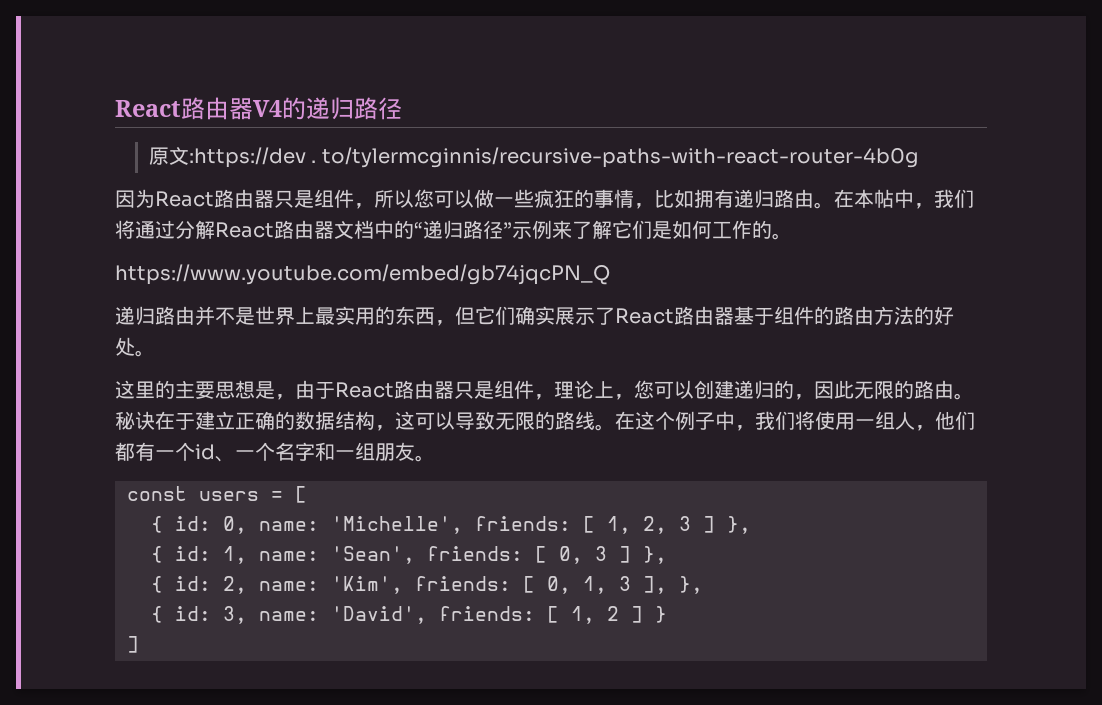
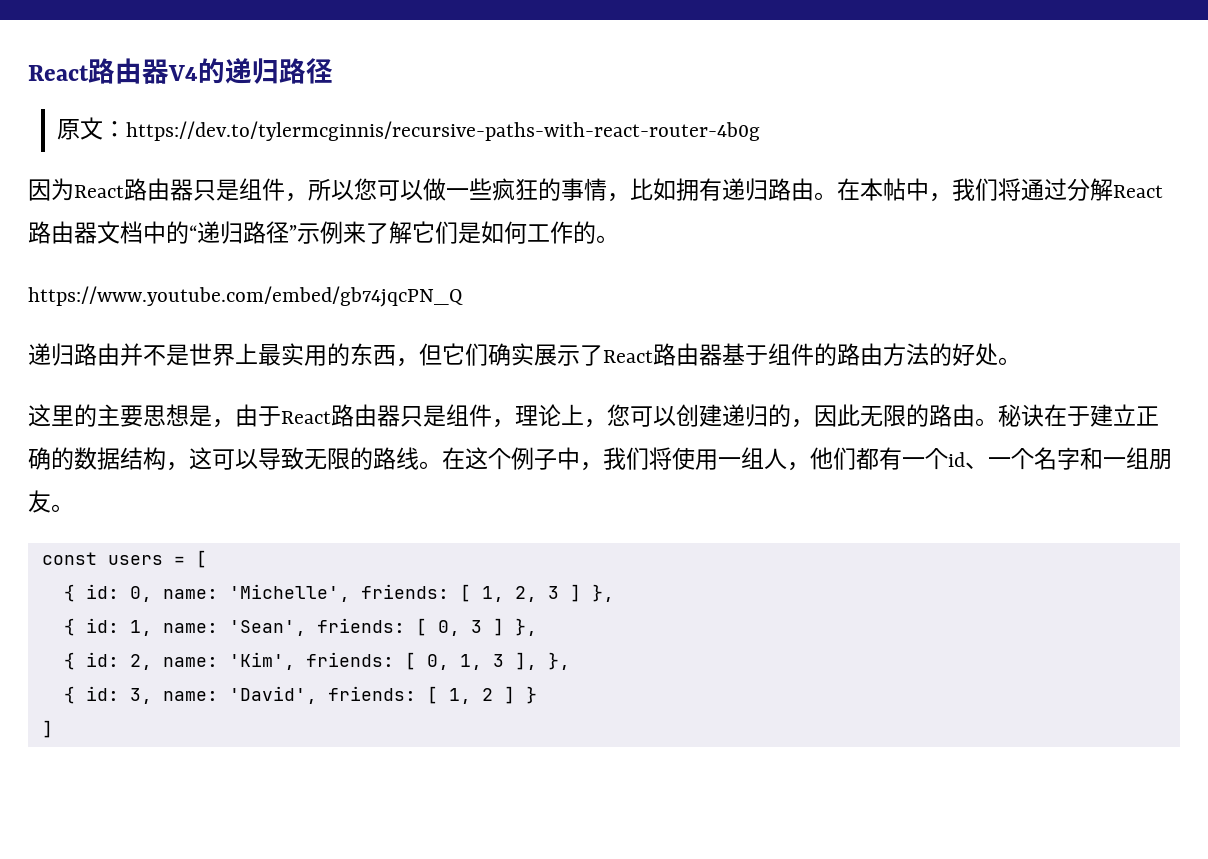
- 原文:https://dev . to/tylermcginnis/recursive-paths-with-react-router-4b0g
+ 原文：https://dev.to/tylermcginnis/recursive-paths-with-react-router-4b0g

